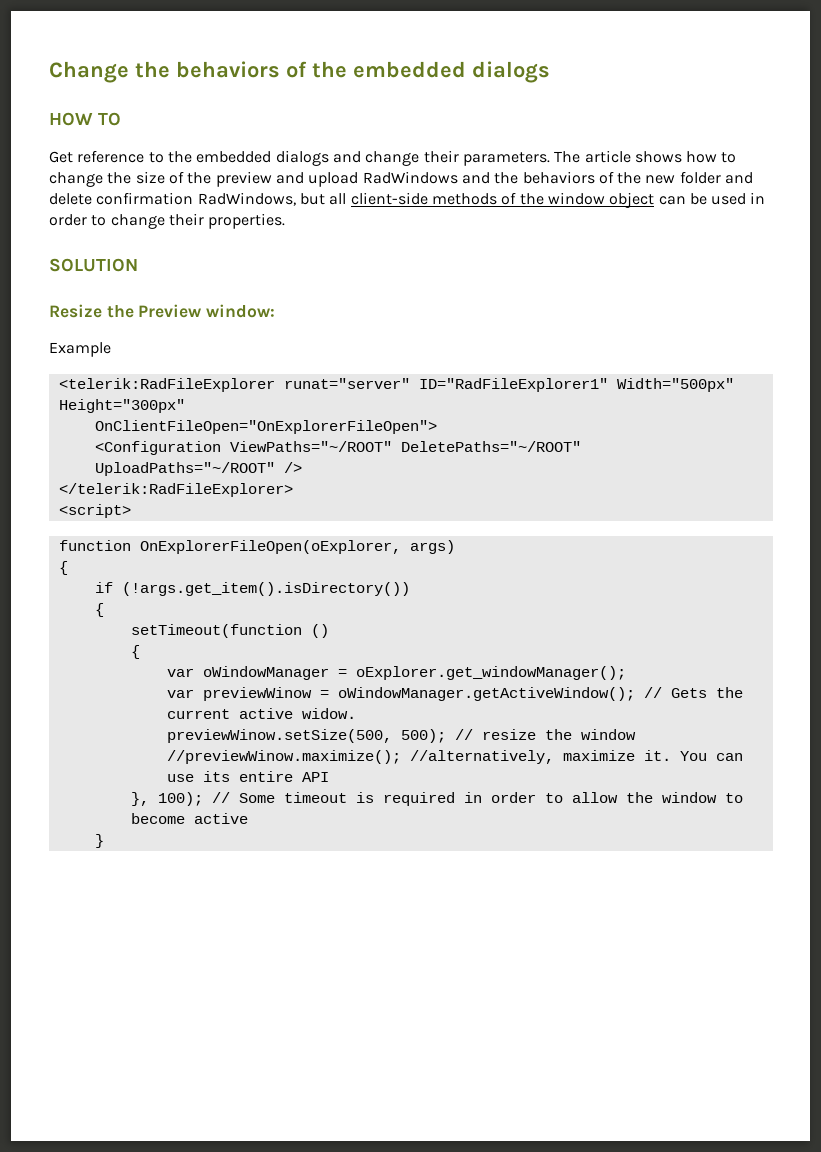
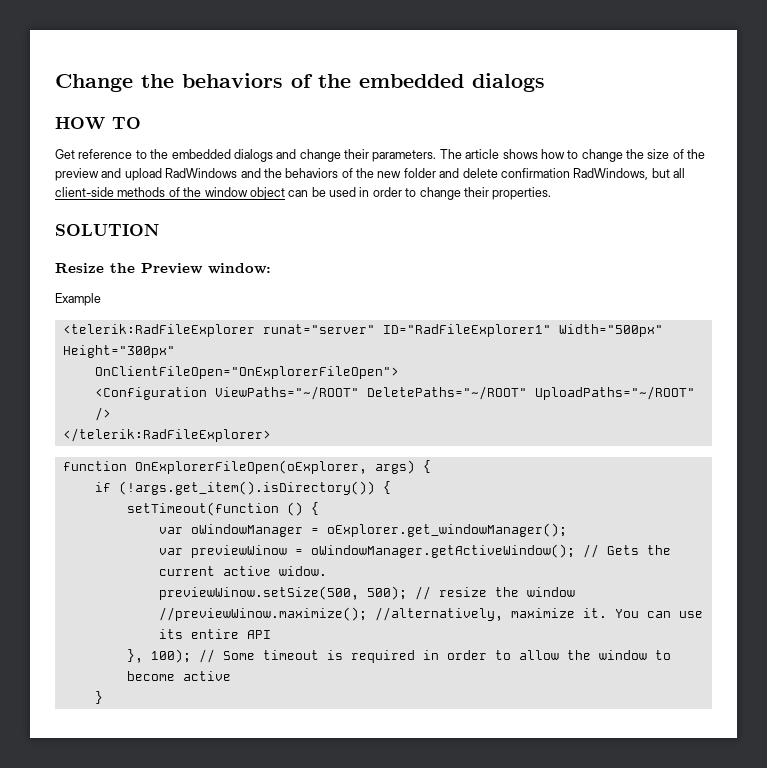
- <script>
- function OnExplorerFileOpen(oExplorer, args)
- {
+ function OnExplorerFileOpen(oExplorer, args) {
- if (!args.get_item().isDirectory())
- {
+ if (!args.get_item().isDirectory()) {
- setTimeout(function ()
- {
+ setTimeout(function () {

